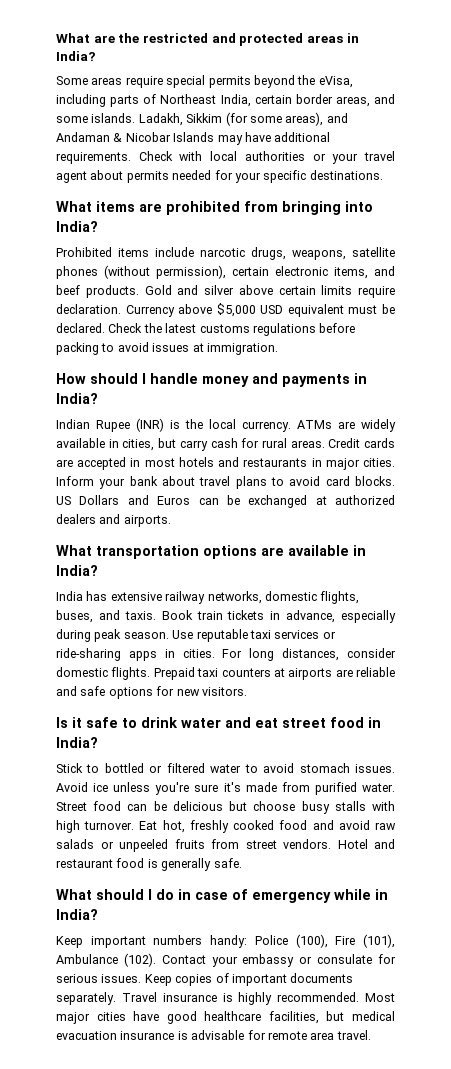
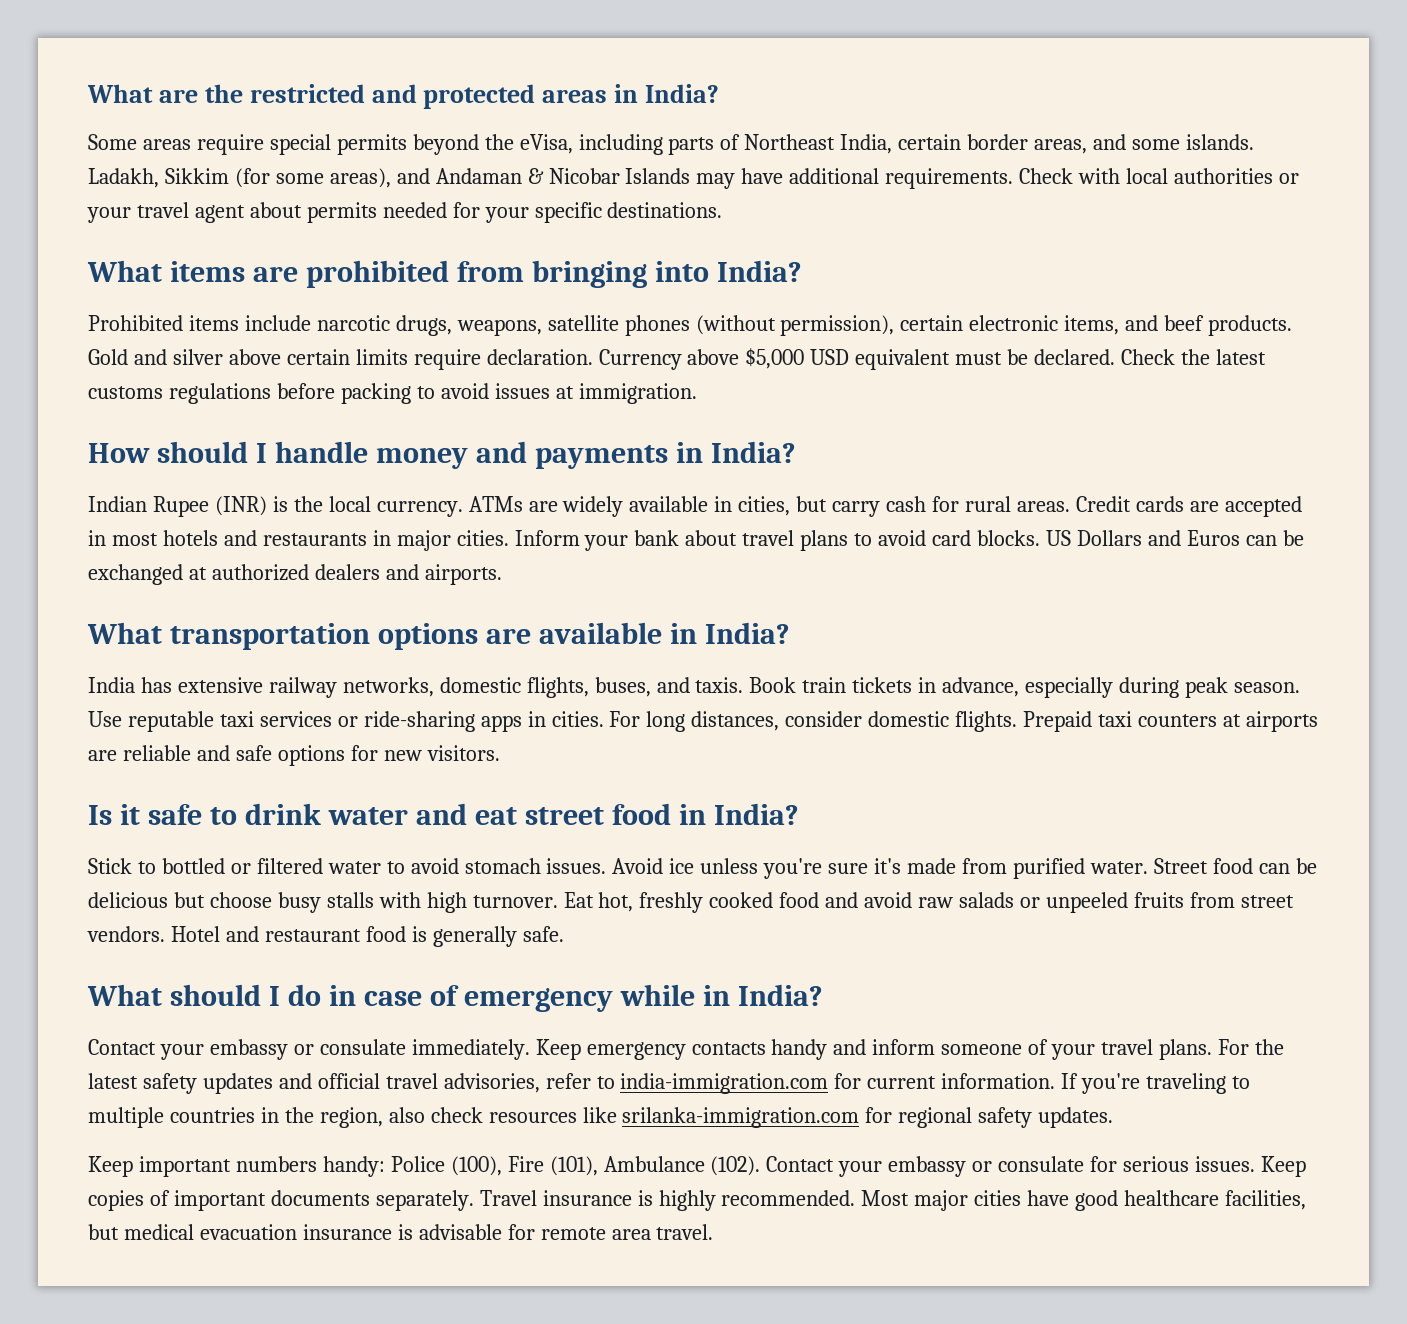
+ Contact your embassy or consulate immediately. Keep emergency contacts handy and inform someone of your travel plans. For the latest safety updates and official travel advisories, refer to india-immigration.com for current information. If you're traveling to multiple countries in the region, also check resources like srilanka-immigration.com for regional safety updates.

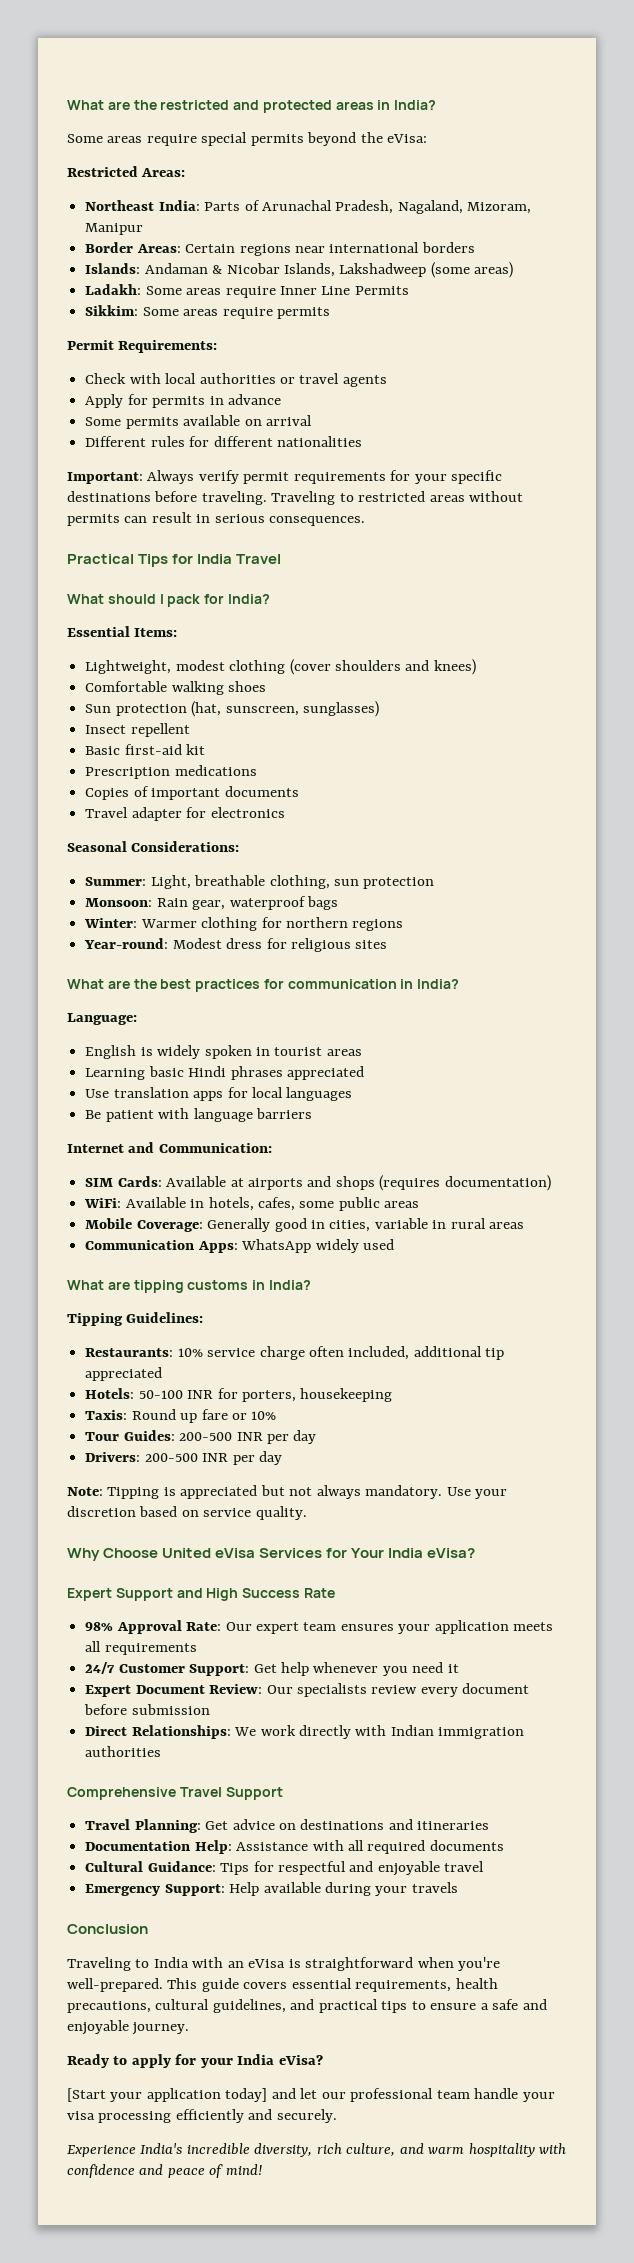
- Some areas require special permits beyond the eVisa, including parts of Northeast India, certain border areas, and some islands. Ladakh, Sikkim (for some areas), and Andaman & Nicobar Islands may have additional requirements. Check with local authorities or your travel agent about permits needed for your specific destinations.
- What items are prohibited from bringing into India?
- Prohibited items include narcotic drugs, weapons, satellite phones (without permission), certain electronic items, and beef products. Gold and silver above certain limits require declaration. Currency above $5,000 USD equivalent must be declared. Check the latest customs regulations before packing to avoid issues at immigration.
- How should I handle money and payments in India?
- Indian Rupee (INR) is the local currency. ATMs are widely available in cities, but carry cash for rural areas. Credit cards are accepted in most hotels and restaurants in major cities. Inform your bank about travel plans to avoid card blocks. US Dollars and Euros can be exchanged at authorized dealers and airports.
- What transportation options are available in India?
- India has extensive railway networks, domestic flights, buses, and taxis. Book train tickets in advance, especially during peak season. Use reputable taxi services or ride-sharing apps in cities. For long distances, consider domestic flights. Prepaid taxi counters at airports are reliable and safe options for new visitors.
- Is it safe to drink water and eat street food in India?
- Stick to bottled or filtered water to avoid stomach issues. Avoid ice unless you're sure it's made from purified water. Street food can be delicious but choose busy stalls with high turnover. Eat hot, freshly cooked food and avoid raw salads or unpeeled fruits from street vendors. Hotel and restaurant food is generally safe.
- What should I do in case of emergency while in India?
- Contact your embassy or consulate immediately. Keep emergency contacts handy and inform someone of your travel plans. For the latest safety updates and official travel advisories, refer to india-immigration.com for current information. If you're traveling to multiple countries in the region, also check resources like srilanka-immigration.com for regional safety updates.
- Keep important numbers handy: Police (100), Fire (101), Ambulance (102). Contact your embassy or consulate for serious issues. Keep copies of important documents separately. Travel insurance is highly recommended. Most major cities have good healthcare facilities, but medical evacuation insurance is advisable for remote area travel.
+ Some areas require special permits beyond the eVisa:
+ Restricted Areas:
+ Northeast India: Parts of Arunachal Pradesh, Nagaland, Mizoram, Manipur
+ Border Areas: Certain regions near international borders
+ Islands: Andaman & Nicobar Islands, Lakshadweep (some areas)
+ Ladakh: Some areas require Inner Line Permits
+ Sikkim: Some areas require permits
+ Permit Requirements:
+ Check with local authorities or travel agents
+ Apply for permits in advance
+ Some permits available on arrival
+ Different rules for different nationalities
+ Important: Always verify permit requirements for your specific destinations before traveling. Traveling to restricted areas without permits can result in serious consequences.
+ Practical Tips for India Travel
+ What should I pack for India?
+ Essential Items:
+ Lightweight, modest clothing (cover shoulders and knees)
+ Comfortable walking shoes
+ Sun protection (hat, sunscreen, sunglasses)
+ Insect repellent
+ Basic first-aid kit
+ Prescription medications
+ Copies of important documents
+ Travel adapter for electronics
+ Seasonal Considerations:
+ Summer: Light, breathable clothing, sun protection
+ Monsoon: Rain gear, waterproof bags
+ Winter: Warmer clothing for northern regions
+ Year-round: Modest dress for religious sites
+ What are the best practices for communication in India?
+ Language:
+ English is widely spoken in tourist areas
+ Learning basic Hindi phrases appreciated
+ Use translation apps for local languages
+ Be patient with language barriers
+ Internet and Communication:
+ SIM Cards: Available at airports and shops (requires documentation)
+ WiFi: Available in hotels, cafes, some public areas
+ Mobile Coverage: Generally good in cities, variable in rural areas
+ Communication Apps: WhatsApp widely used
+ What are tipping customs in India?
+ Tipping Guidelines:
+ Restaurants: 10% service charge often included, additional tip appreciated
+ Hotels: 50-100 INR for porters, housekeeping
+ Taxis: Round up fare or 10%
+ Tour Guides: 200-500 INR per day
+ Drivers: 200-500 INR per day
+ Note: Tipping is appreciated but not always mandatory. Use your discretion based on service quality.
+ Why Choose United eVisa Services for Your India eVisa?
+ Expert Support and High Success Rate
+ 98% Approval Rate: Our expert team ensures your application meets all requirements
+ 24/7 Customer Support: Get help whenever you need it
+ Expert Document Review: Our specialists review every document before submission
+ Direct Relationships: We work directly with Indian immigration authorities
+ Comprehensive Travel Support
+ Travel Planning: Get advice on destinations and itineraries
+ Documentation Help: Assistance with all required documents
+ Cultural Guidance: Tips for respectful and enjoyable travel
+ Emergency Support: Help available during your travels
+ Conclusion
+ Traveling to India with an eVisa is straightforward when you're well-prepared. This guide covers essential requirements, health precautions, cultural guidelines, and practical tips to ensure a safe and enjoyable journey.
+ Ready to apply for your India eVisa?
+ [Start your application today] and let our professional team handle your visa processing efficiently and securely.
+ Experience India's incredible diversity, rich culture, and warm hospitality with confidence and peace of mind!

